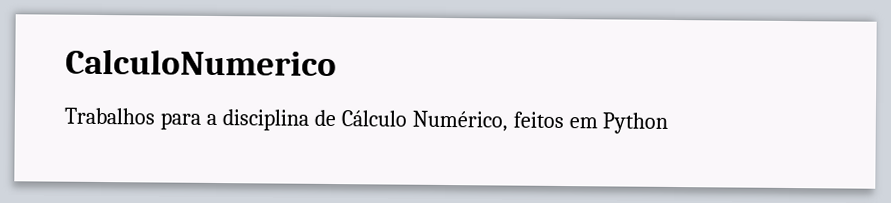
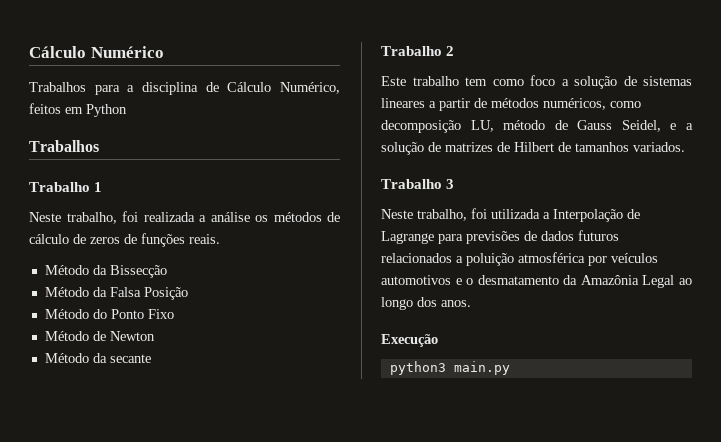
- CalculoNumerico
+ Cálculo Numérico
  Trabalhos para a disciplina de Cálculo Numérico, feitos em Python
+ Trabalhos
+ Trabalho 1
+ Neste trabalho, foi realizada a análise os métodos de cálculo de zeros de funções reais.
+ Método da Bissecção
+ Método da Falsa Posição
+ Método do Ponto Fixo
+ Método de Newton
+ Método da secante
+ Trabalho 2
+ Este trabalho tem como foco a solução de sistemas lineares a partir de métodos numéricos, como decomposição LU, método de Gauss Seidel, e a solução de matrizes de Hilbert de tamanhos variados.
+ Trabalho 3
+ Neste trabalho, foi utilizada a Interpolação de Lagrange para previsões de dados futuros relacionados a poluição atmosférica por veículos automotivos e o desmatamento da Amazônia Legal ao longo dos anos.
+ Execução
+ python3 main.py

